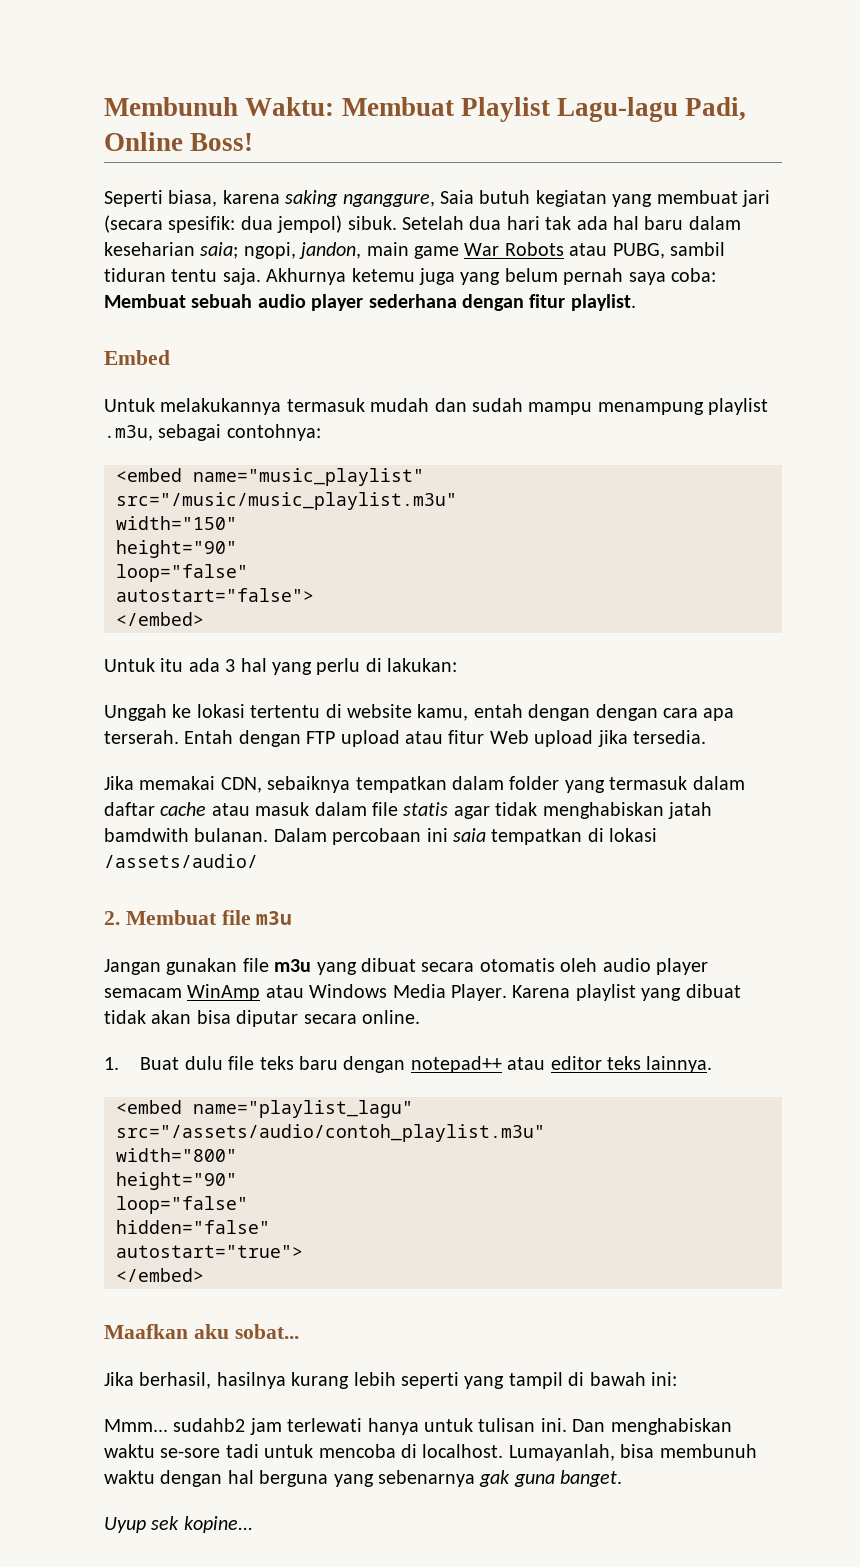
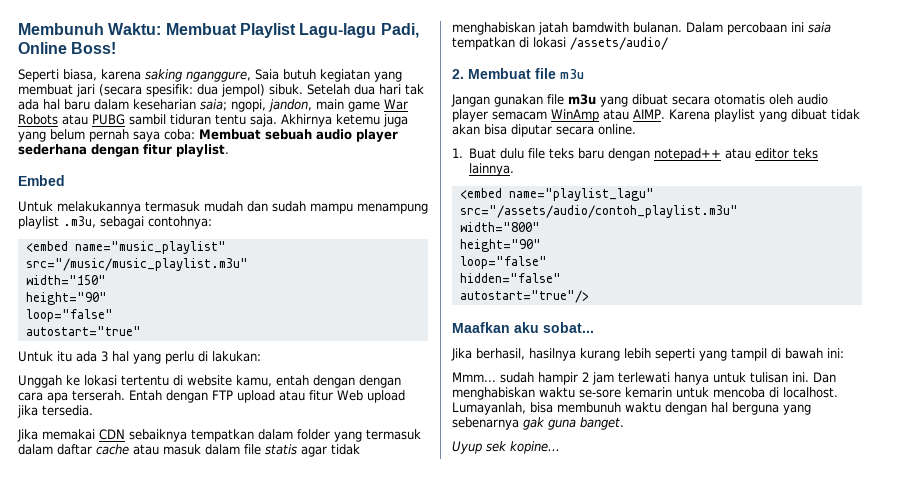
- Setelah dua hari tak ada hal baru dalam keseharian saia; ngopi, jandon, main game War Robots atau PUBG, sambil tiduran tentu saja.
+ Setelah dua hari tak ada hal baru dalam keseharian saia; ngopi, jandon, main game War Robots atau PUBG sambil tiduran tentu saja.
- Akhurnya ketemu juga yang belum pernah saya coba: Membuat sebuah audio player sederhana dengan fitur playlist.
+ Akhirnya ketemu juga yang belum pernah saya coba: Membuat sebuah audio player sederhana dengan fitur playlist.
- autostart="false">
- </embed>
+ autostart="true"
- Jika memakai CDN, sebaiknya tempatkan dalam folder yang termasuk dalam daftar cache atau masuk dalam file statis agar tidak menghabiskan jatah bamdwith bulanan.
+ Jika memakai CDN sebaiknya tempatkan dalam folder yang termasuk dalam daftar cache atau masuk dalam file statis agar tidak menghabiskan jatah bamdwith bulanan.
- Jangan gunakan file m3u yang dibuat secara otomatis oleh audio player semacam WinAmp atau Windows Media Player.
+ Jangan gunakan file m3u yang dibuat secara otomatis oleh audio player semacam WinAmp atau AIMP.
- autostart="true">
- </embed>
+ autostart="true"/>
- Mmm... sudahb2 jam terlewati hanya untuk tulisan ini.
+ Mmm... sudah hampir 2 jam terlewati hanya untuk tulisan ini.
- Dan menghabiskan waktu se-sore tadi untuk mencoba di localhost.
+ Dan menghabiskan waktu se-sore kemarin untuk mencoba di localhost.

